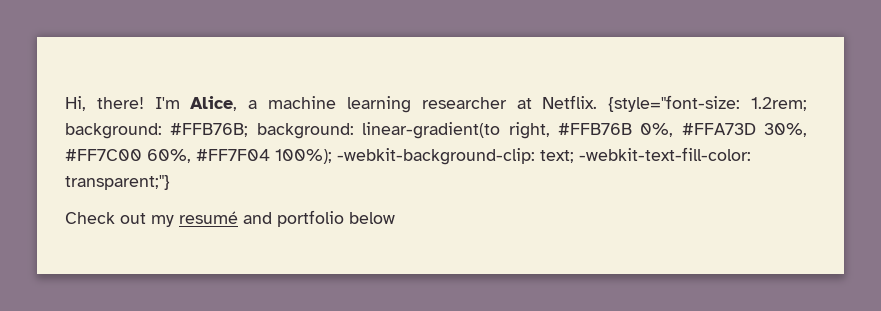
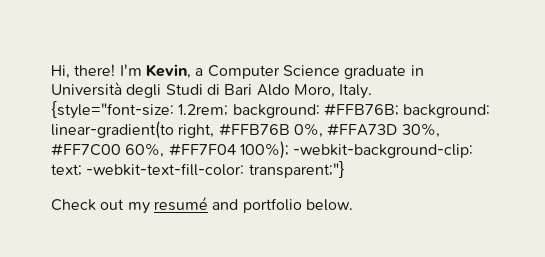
- I'm Alice, a machine learning researcher at Netflix.
+ I'm Kevin, a Computer Science graduate in Università degli Studi di Bari Aldo Moro, Italy.
- Check out my resumé and portfolio below
+ Check out my resumé and portfolio below.

